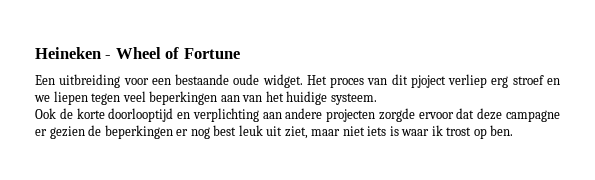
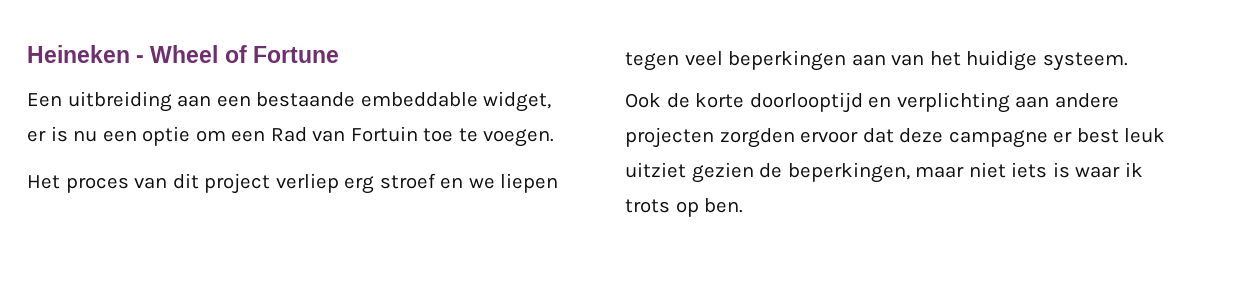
- Een uitbreiding voor een bestaande oude widget. Het proces van dit pjoject verliep erg stroef en we liepen tegen veel beperkingen aan van het huidige systeem.
+ Een uitbreiding aan een bestaande embeddable widget, er is nu een optie om een Rad van Fortuin toe te voegen.
+ Het proces van dit project verliep erg stroef en we liepen tegen veel beperkingen aan van het huidige systeem.
- Ook de korte doorlooptijd en verplichting aan andere projecten zorgde ervoor dat deze campagne er gezien de beperkingen er nog best leuk uit ziet, maar niet iets is waar ik trost op ben.
+ Ook de korte doorlooptijd en verplichting aan andere projecten zorgden ervoor dat deze campagne er best leuk uitziet gezien de beperkingen, maar niet iets is waar ik trots op ben.

